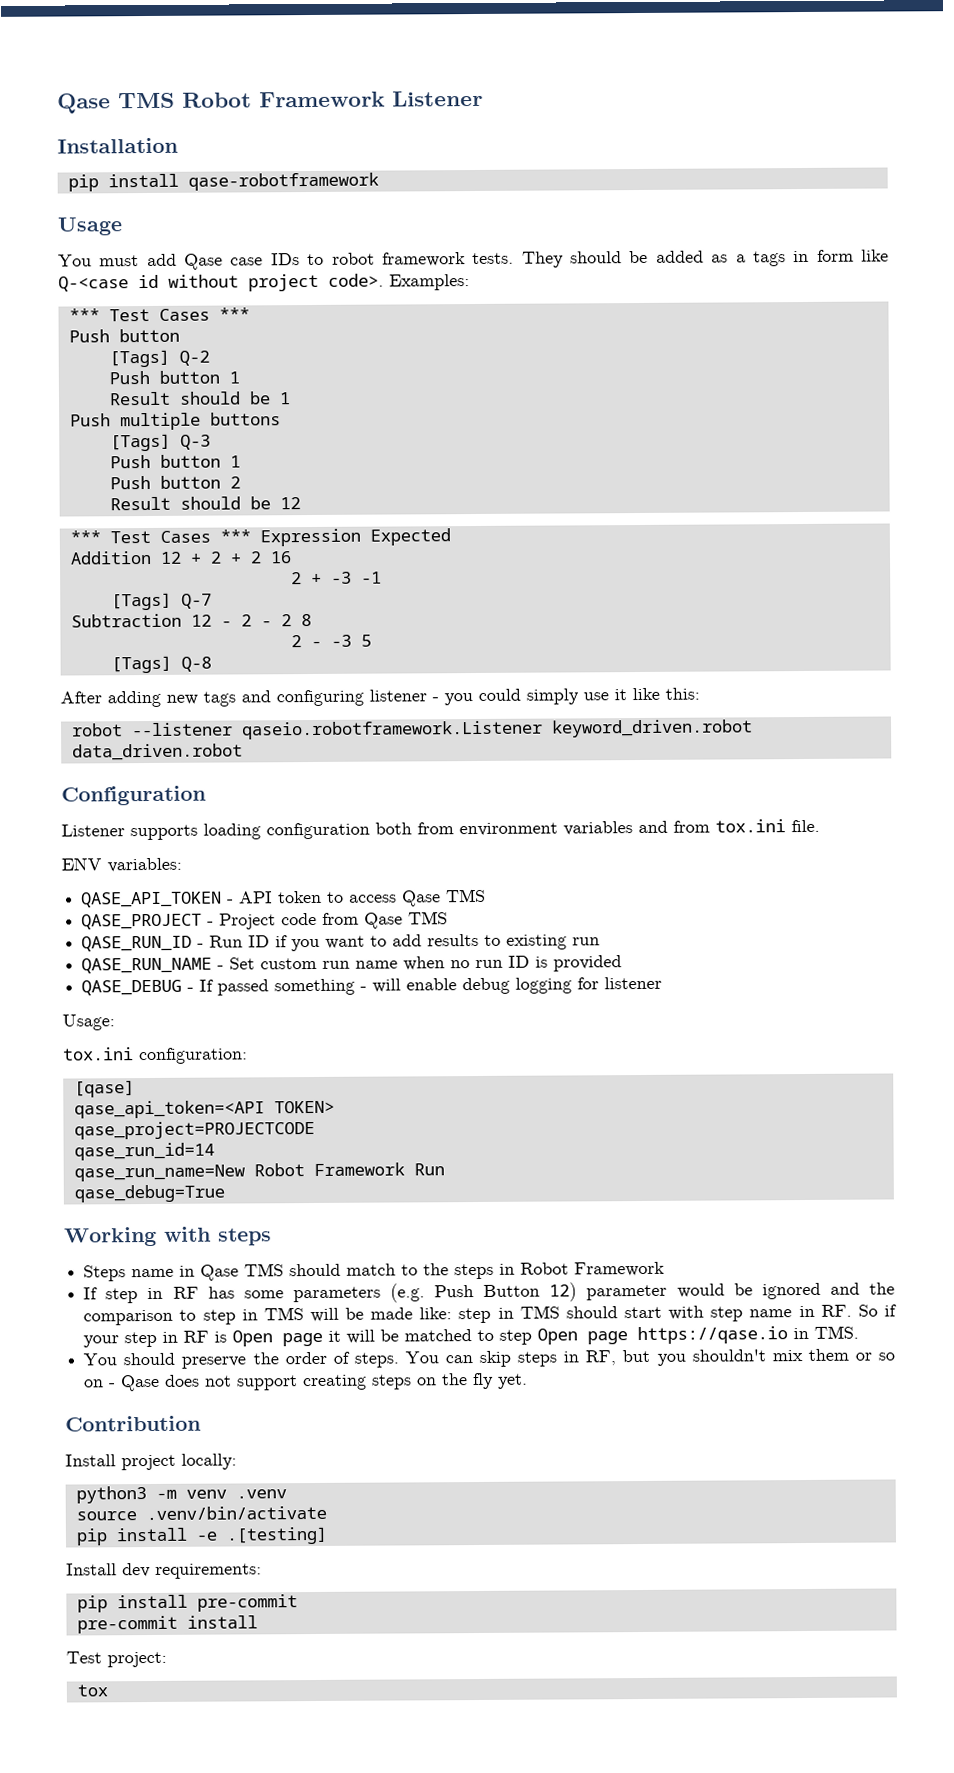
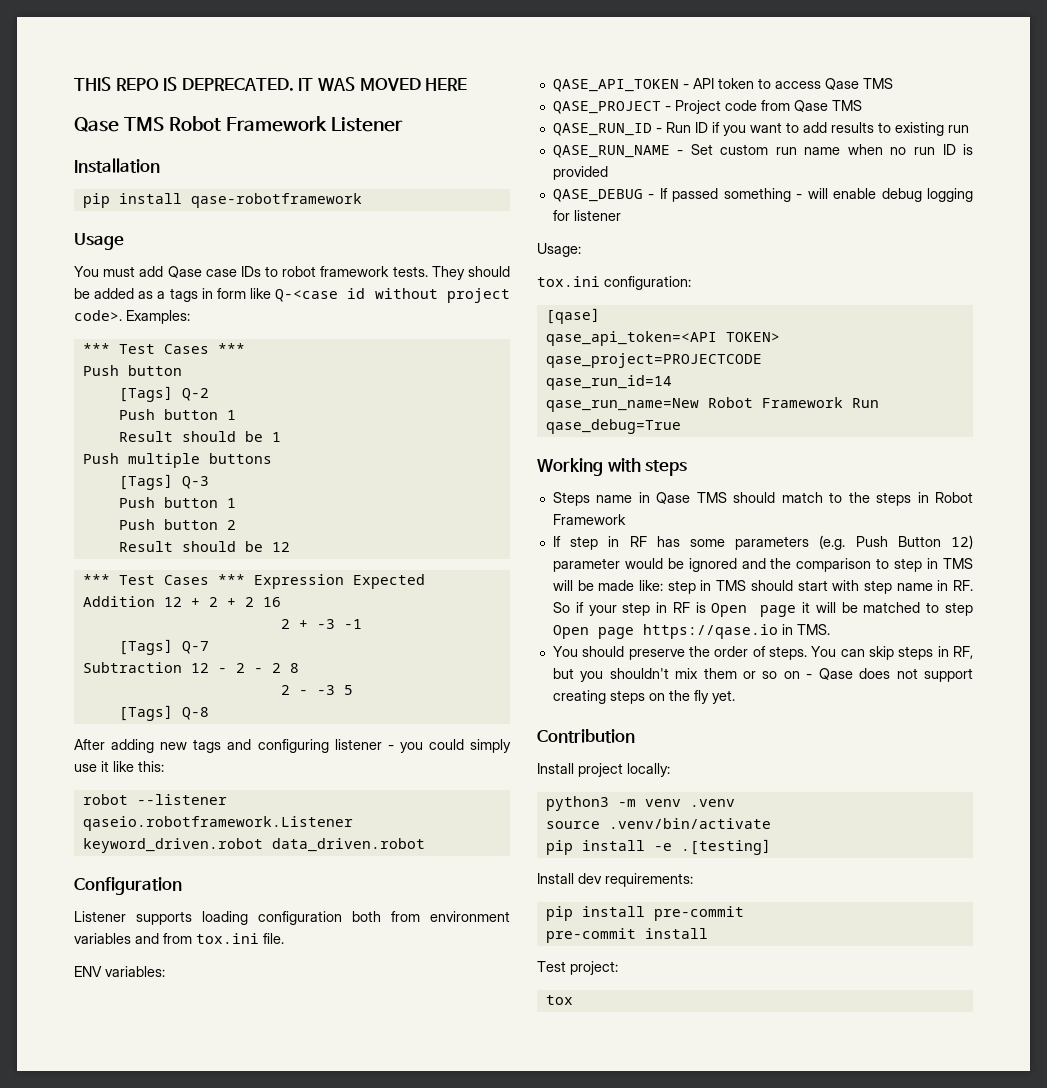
+ THIS REPO IS DEPRECATED. IT WAS MOVED HERE

